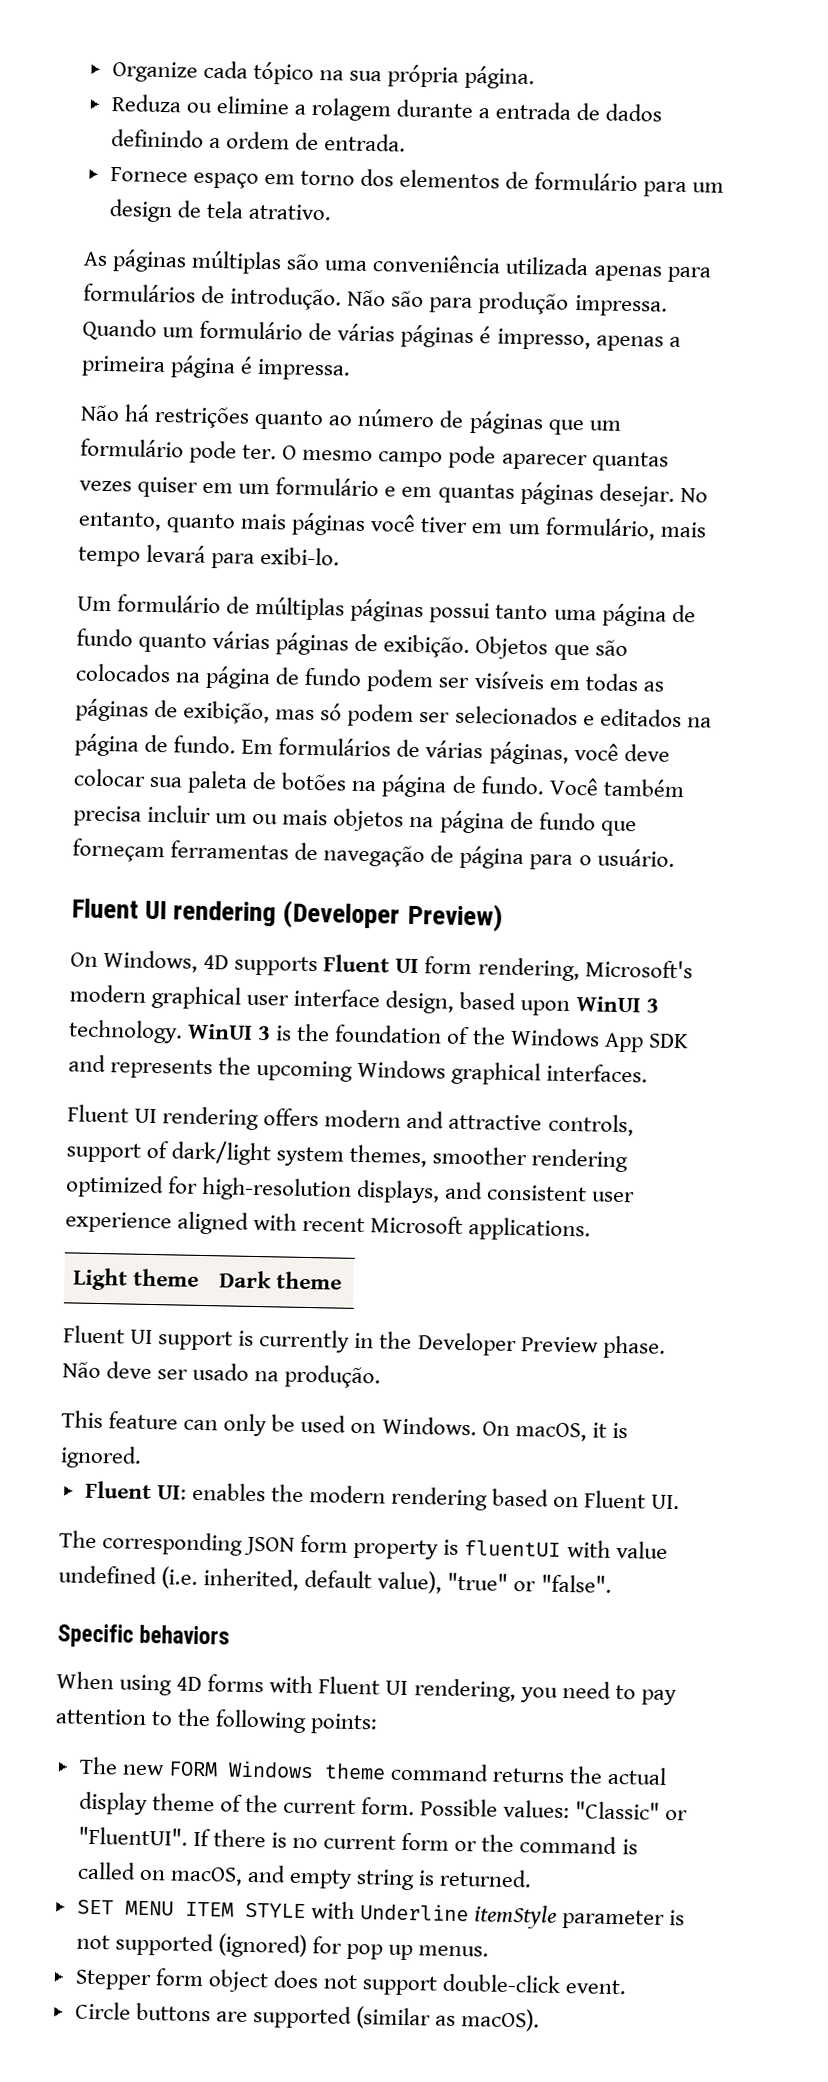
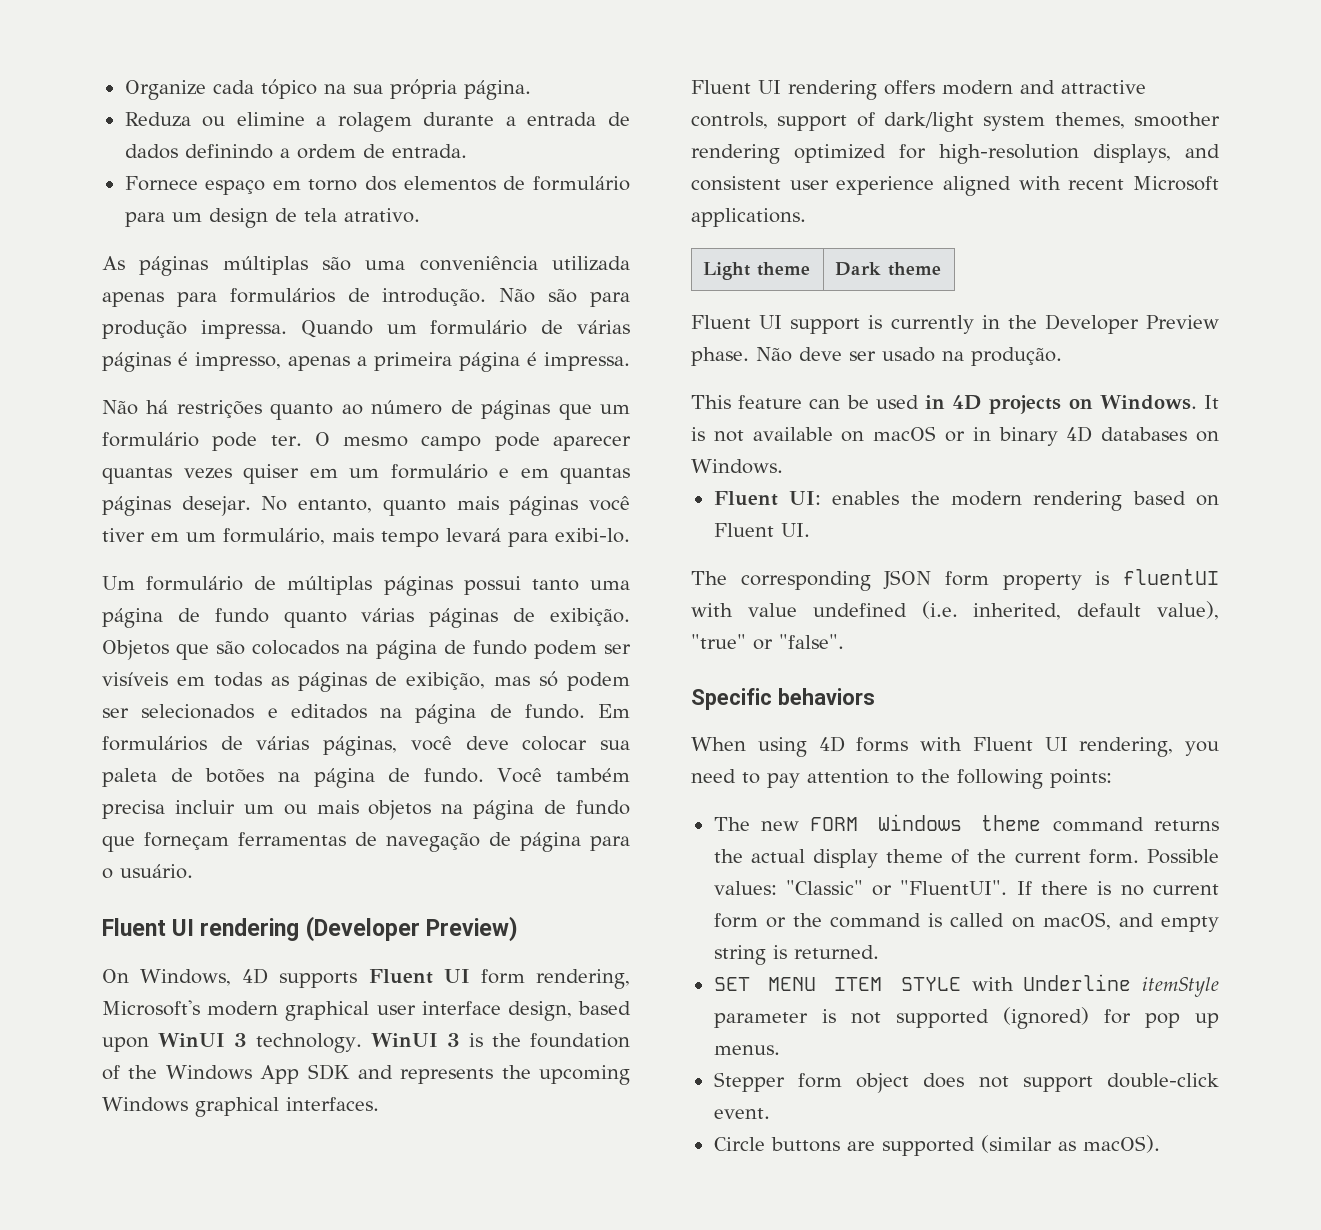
- This feature can only be used on Windows. On macOS, it is ignored.
+ This feature can be used in 4D projects on Windows. It is not available on macOS or in binary 4D databases on Windows.

